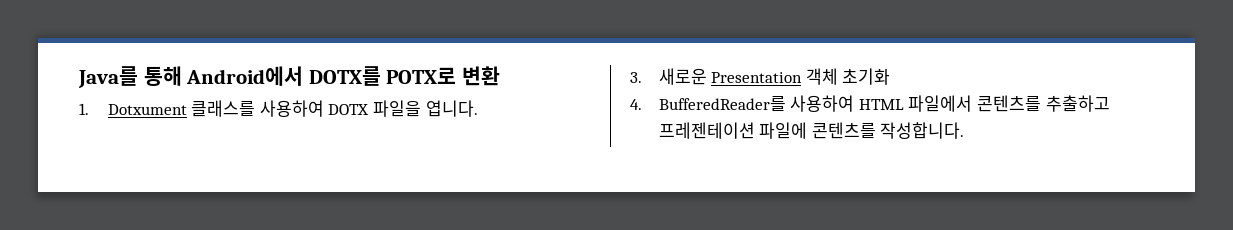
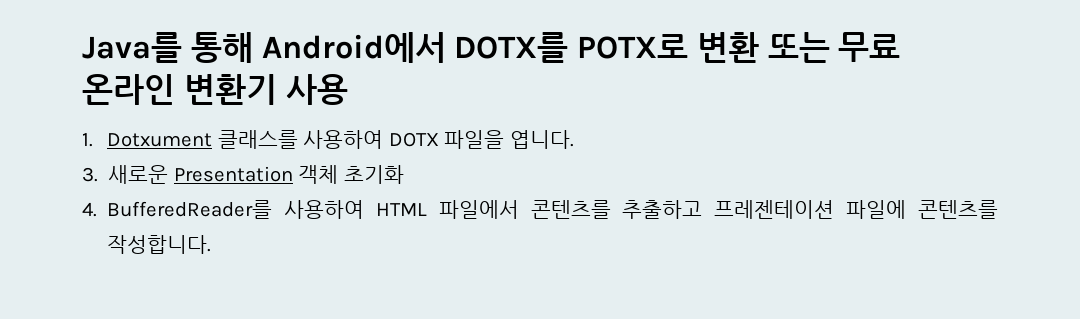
- Java를 통해 Android에서 DOTX를 POTX로 변환
+ Java를 통해 Android에서 DOTX를 POTX로 변환 또는 무료 온라인 변환기 사용

